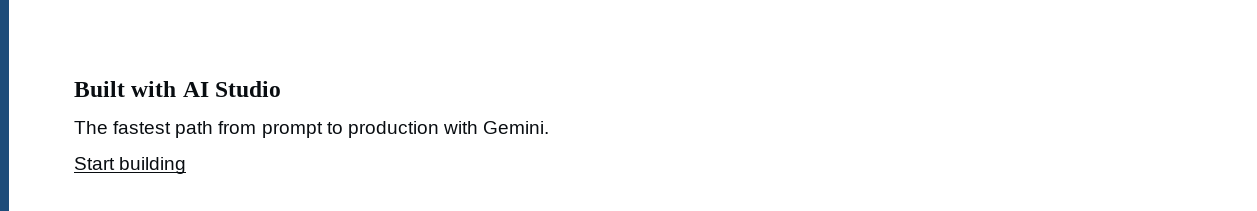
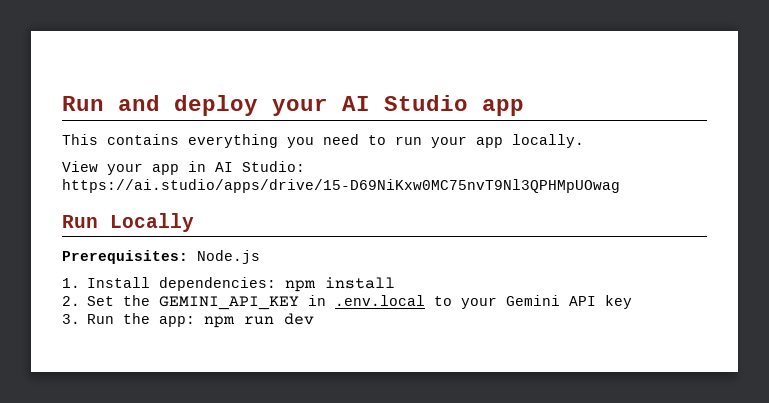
- Built with AI Studio
- The fastest path from prompt to production with Gemini.
- Start building
+ Run and deploy your AI Studio app
+ This contains everything you need to run your app locally.
+ View your app in AI Studio: https://ai.studio/apps/drive/15-D69NiKxw0MC75nvT9Nl3QPHMpUOwag
+ Run Locally
+ Prerequisites: Node.js
+ 1. Install dependencies: npm install
+ 2. Set the GEMINI_API_KEY in .env.local to your Gemini API key
+ 3. Run the app: npm run dev

